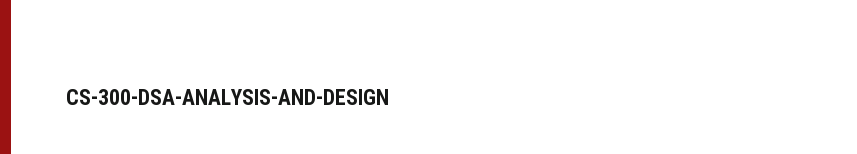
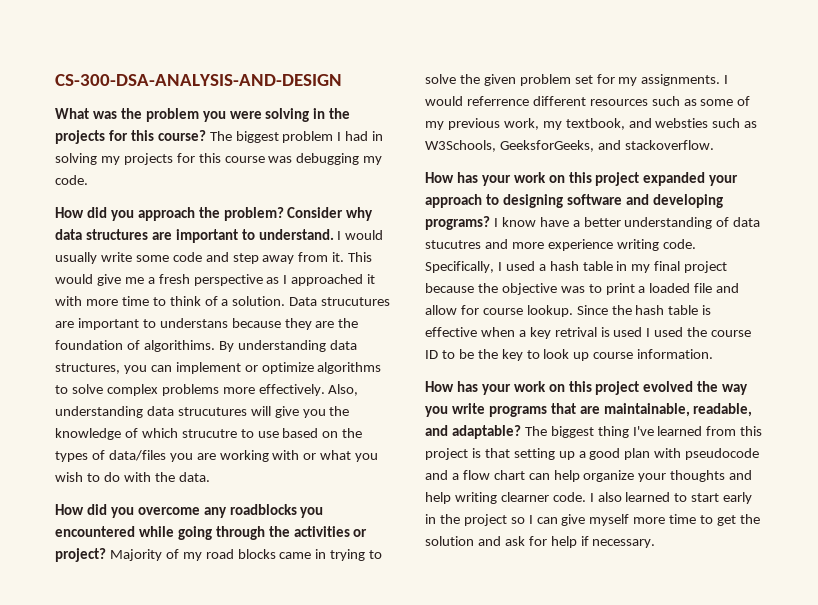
+ What was the problem you were solving in the projects for this course? The biggest problem I had in solving my projects for this course was debugging my code.
+ How did you approach the problem? Consider why data structures are important to understand. I would usually write some code and step away from it. This would give me a fresh perspective as I approached it with more time to think of a solution. Data strucutures are important to understans because they are the foundation of algorithims. By understanding data structures, you can implement or optimize algorithms to solve complex problems more effectively. Also, understanding data strucutures will give you the knowledge of which strucutre to use based on the types of data/files you are working with or what you wish to do with the data.
+ How did you overcome any roadblocks you encountered while going through the activities or project? Majority of my road blocks came in trying to solve the given problem set for my assignments. I would referrence different resources such as some of my previous work, my textbook, and websties such as W3Schools, GeeksforGeeks, and stackoverflow.
+ How has your work on this project expanded your approach to designing software and developing programs? I know have a better understanding of data stucutres and more experience writing code. Specifically, I used a hash table in my final project because the objective was to print a loaded file and allow for course lookup. Since the hash table is effective when a key retrival is used I used the course ID to be the key to look up course information.
+ How has your work on this project evolved the way you write programs that are maintainable, readable, and adaptable? The biggest thing I've learned from this project is that setting up a good plan with pseudocode and a flow chart can help organize your thoughts and help writing clearner code. I also learned to start early in the project so I can give myself more time to get the solution and ask for help if necessary.

